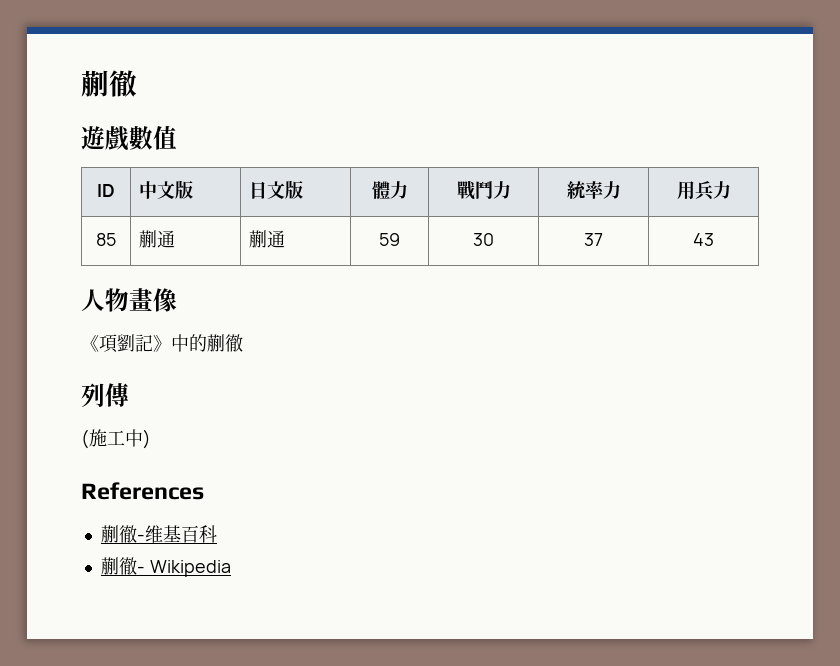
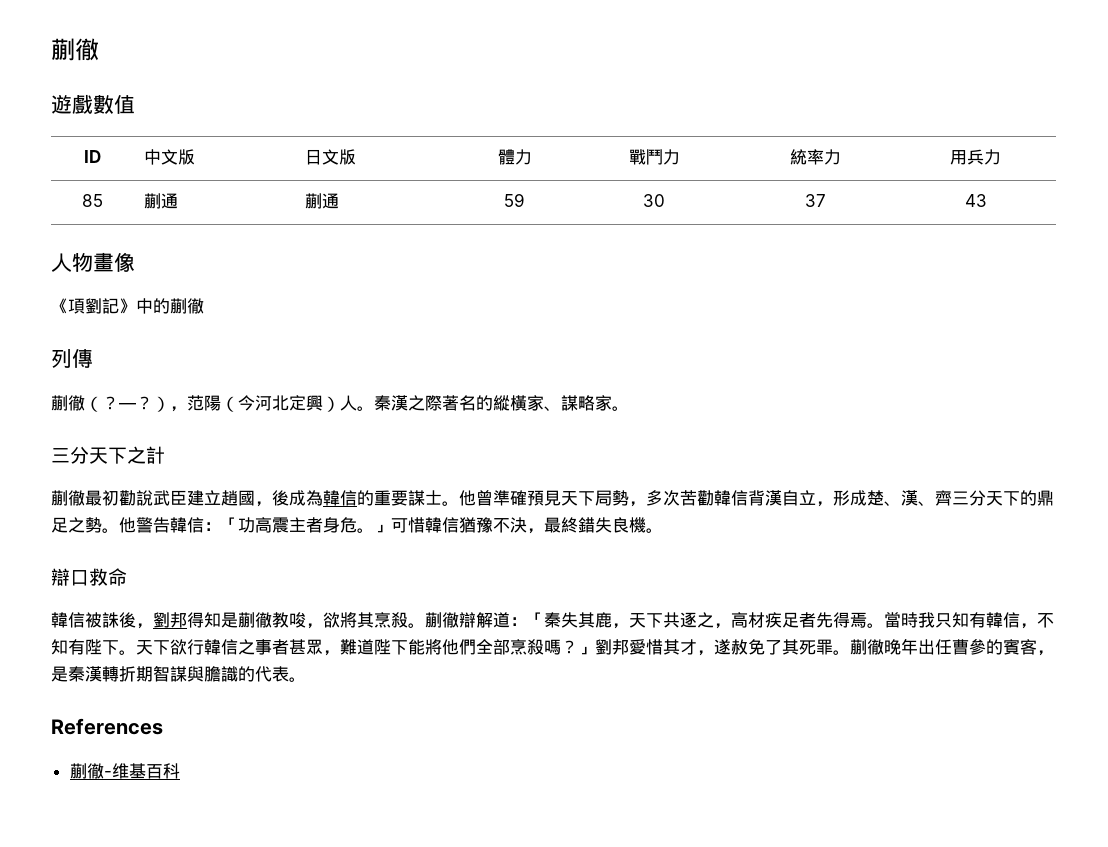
- (施工中)
+ 蒯徹（？—？），范陽（今河北定興）人。秦漢之際著名的縱橫家、謀略家。
+ 三分天下之計
+ 蒯徹最初勸說武臣建立趙國，後成為韓信的重要謀士。他曾準確預見天下局勢，多次苦勸韓信背漢自立，形成楚、漢、齊三分天下的鼎足之勢。他警告韓信：「功高震主者身危。」可惜韓信猶豫不決，最終錯失良機。
+ 辯口救命
+ 韓信被誅後，劉邦得知是蒯徹教唆，欲將其烹殺。蒯徹辯解道：「秦失其鹿，天下共逐之，高材疾足者先得焉。當時我只知有韓信，不知有陛下。天下欲行韓信之事者甚眾，難道陛下能將他們全部烹殺嗎？」劉邦愛惜其才，遂赦免了其死罪。蒯徹晚年出任曹參的賓客，是秦漢轉折期智謀與膽識的代表。
- 蒯徹- Wikipedia

